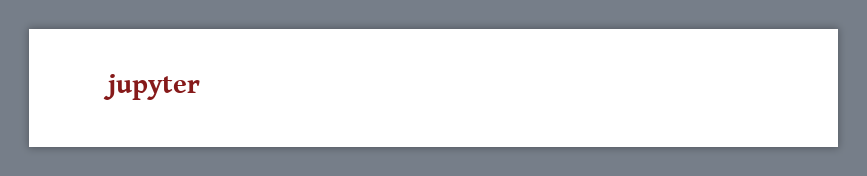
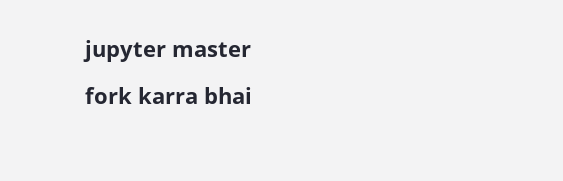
- jupyter
+ jupyter master
+ fork karra bhai

